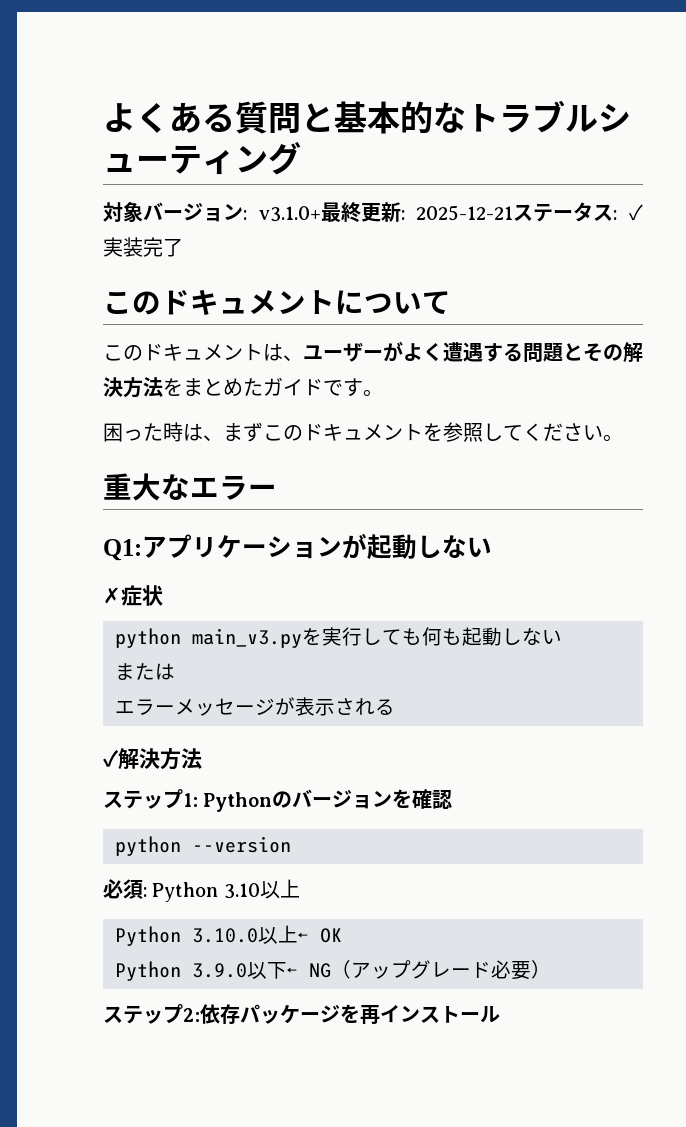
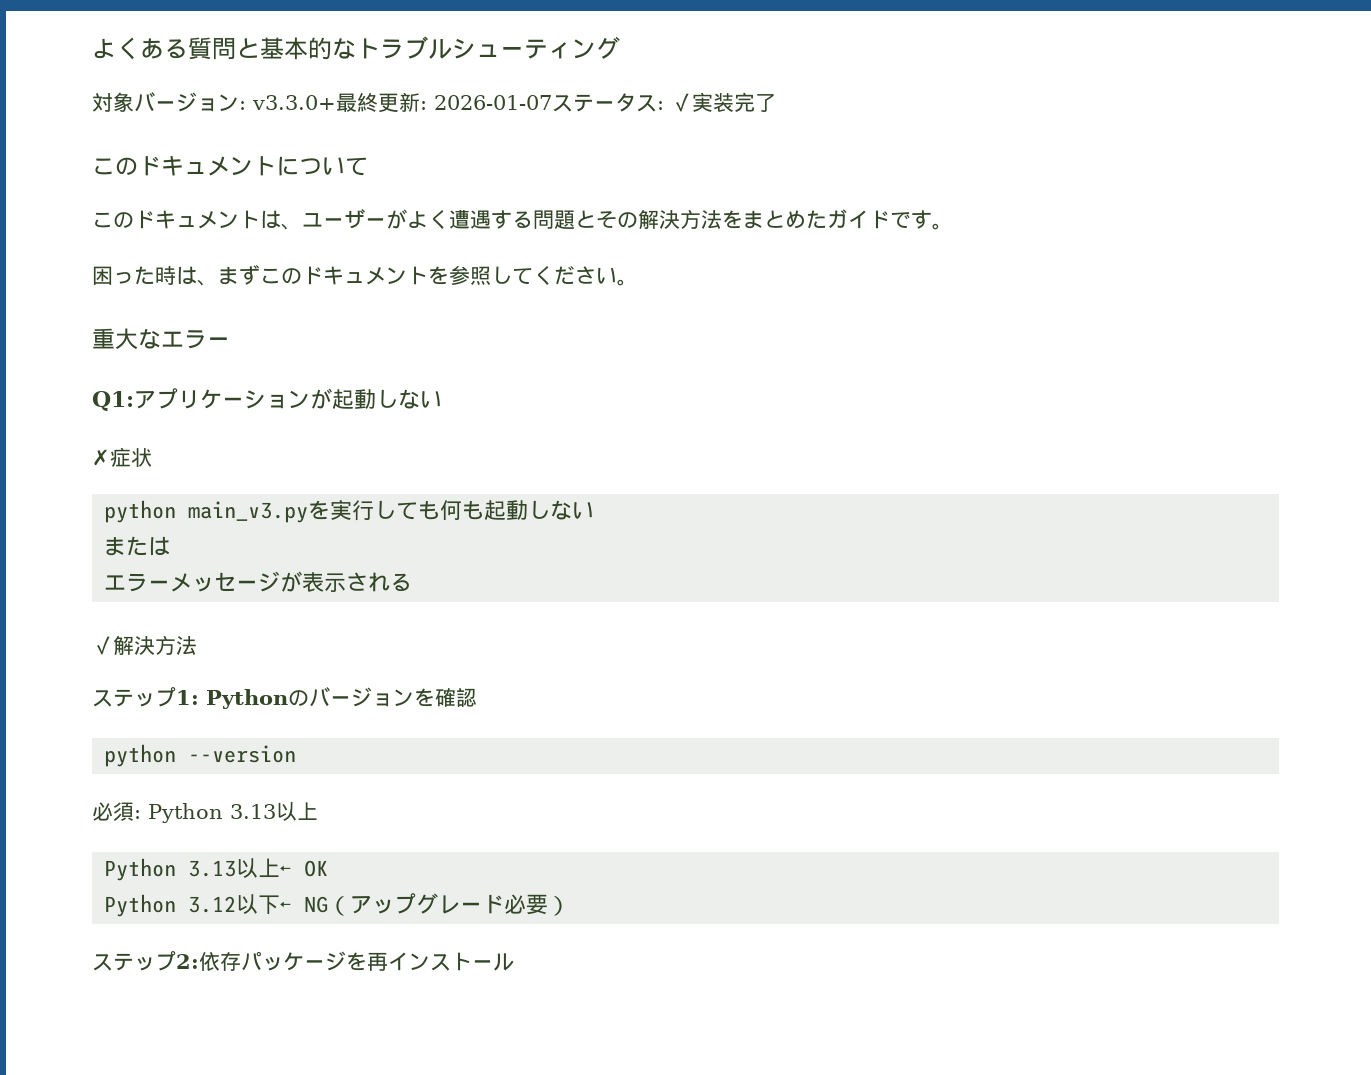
- 対象バージョン: v3.1.0+最終更新: 2025-12-21ステータス: ✓実装完了
+ 対象バージョン: v3.3.0+最終更新: 2026-01-07ステータス: ✓実装完了
- 必須: Python 3.10以上
+ 必須: Python 3.13以上
- Python 3.10.0以上← OK
+ Python 3.13以上← OK
- Python 3.9.0以下← NG（アップグレード必要）
+ Python 3.12以下← NG（アップグレード必要）

